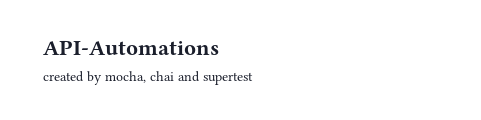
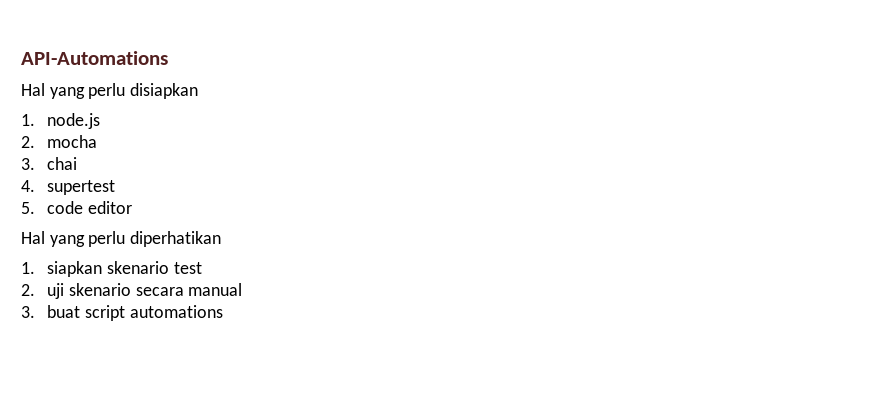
- created by mocha, chai and supertest
+ Hal yang perlu disiapkan
+ 1. node.js
+ 2. mocha
+ 3. chai
+ 4. supertest
+ 5. code editor
+ Hal yang perlu diperhatikan
+ 1. siapkan skenario test
+ 2. uji skenario secara manual
+ 3. buat script automations

